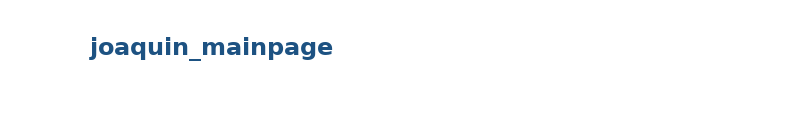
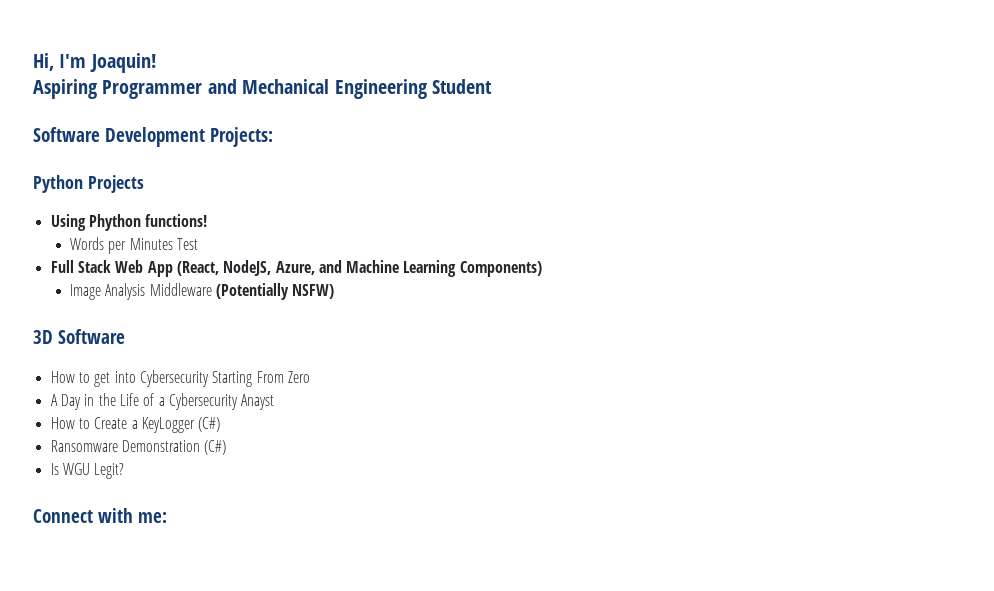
- joaquin_mainpage
+ Hi, I'm Joaquin!
+ Aspiring Programmer and Mechanical Engineering Student
+ Software Development Projects:
+ Python Projects
+ Using Phython functions!
+ Words per Minutes Test
+ Full Stack Web App (React, NodeJS, Azure, and Machine Learning Components)
+ Image Analysis Middleware (Potentially NSFW)
+ 3D Software
+ How to get into Cybersecurity Starting From Zero
+ A Day in the Life of a Cybersecurity Anayst
+ How to Create a KeyLogger (C#)
+ Ransomware Demonstration (C#)
+ Is WGU Legit?
+ Connect with me:

